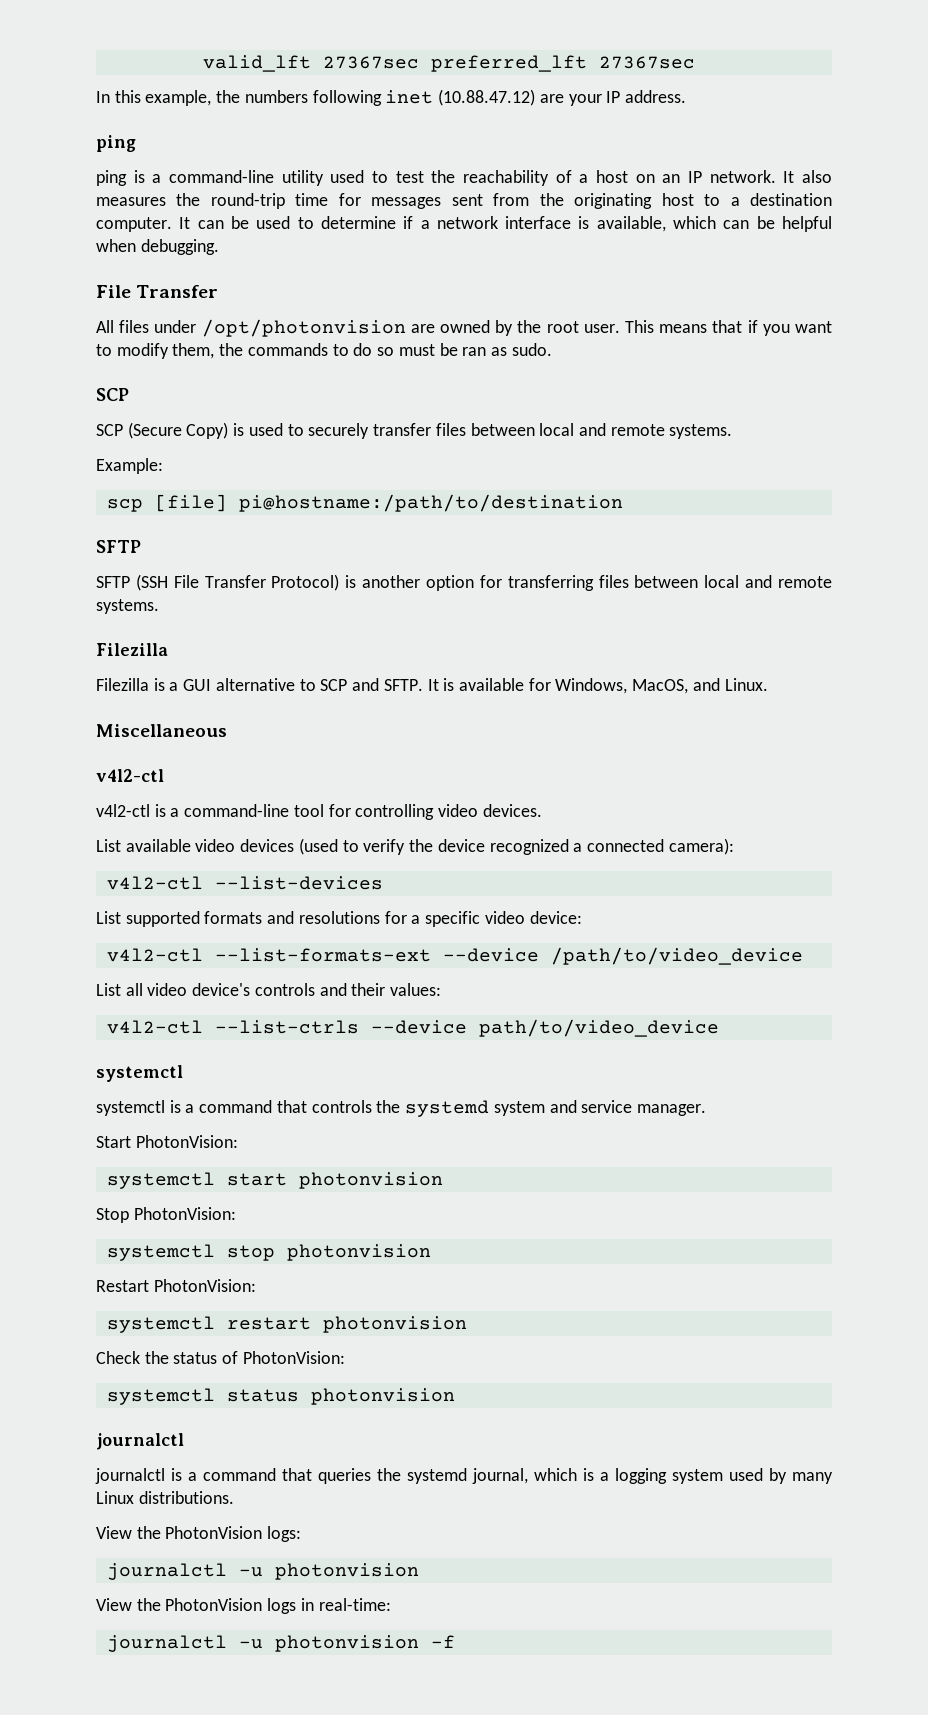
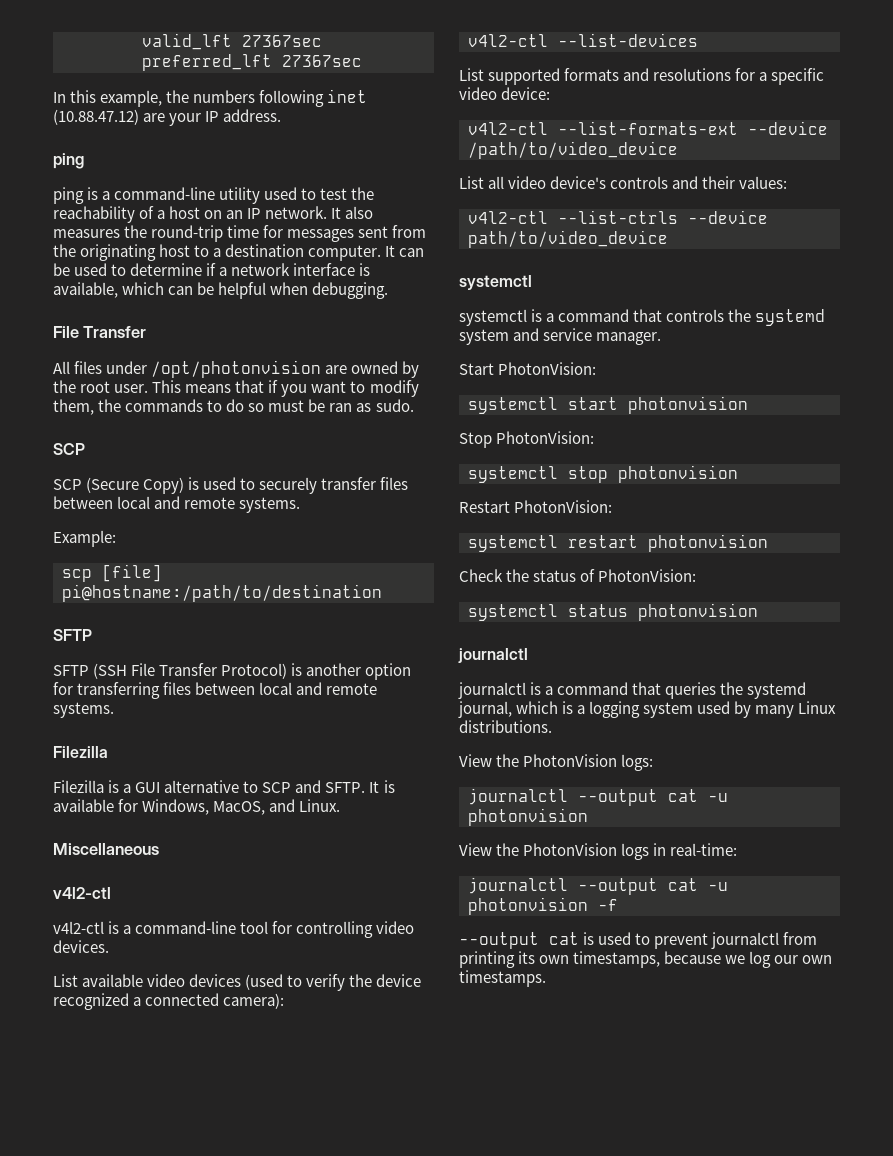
  View the PhotonVision logs:
- journalctl -u photonvision
+ journalctl --output cat -u photonvision
- journalctl -u photonvision -f
+ journalctl --output cat -u photonvision -f
+ --output cat is used to prevent journalctl from printing its own timestamps, because we log our own timestamps.

